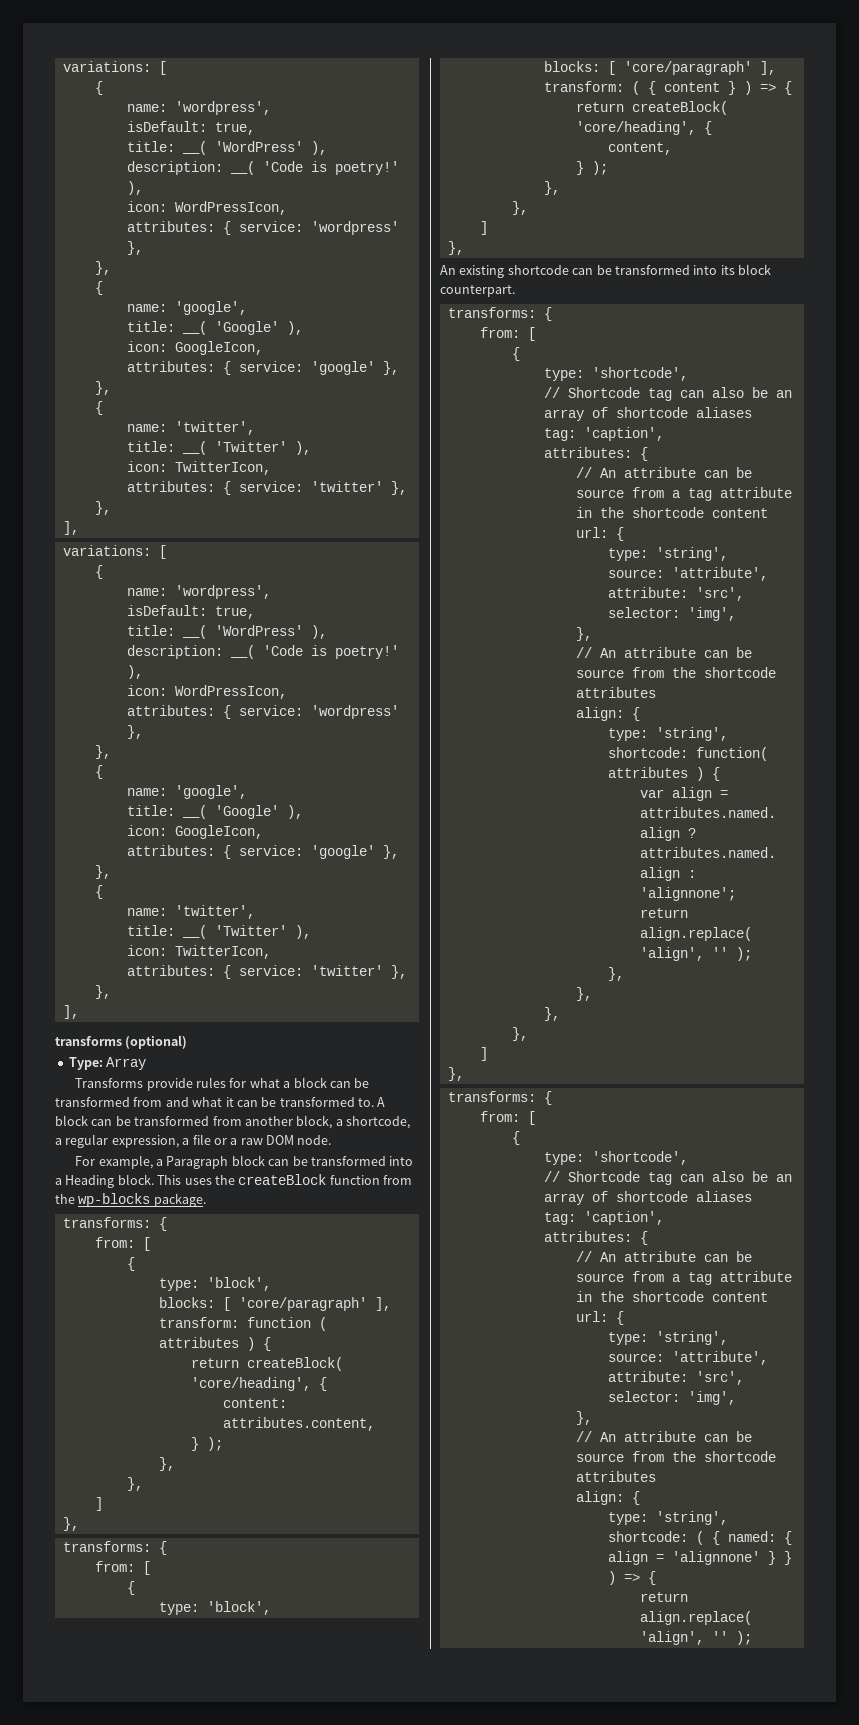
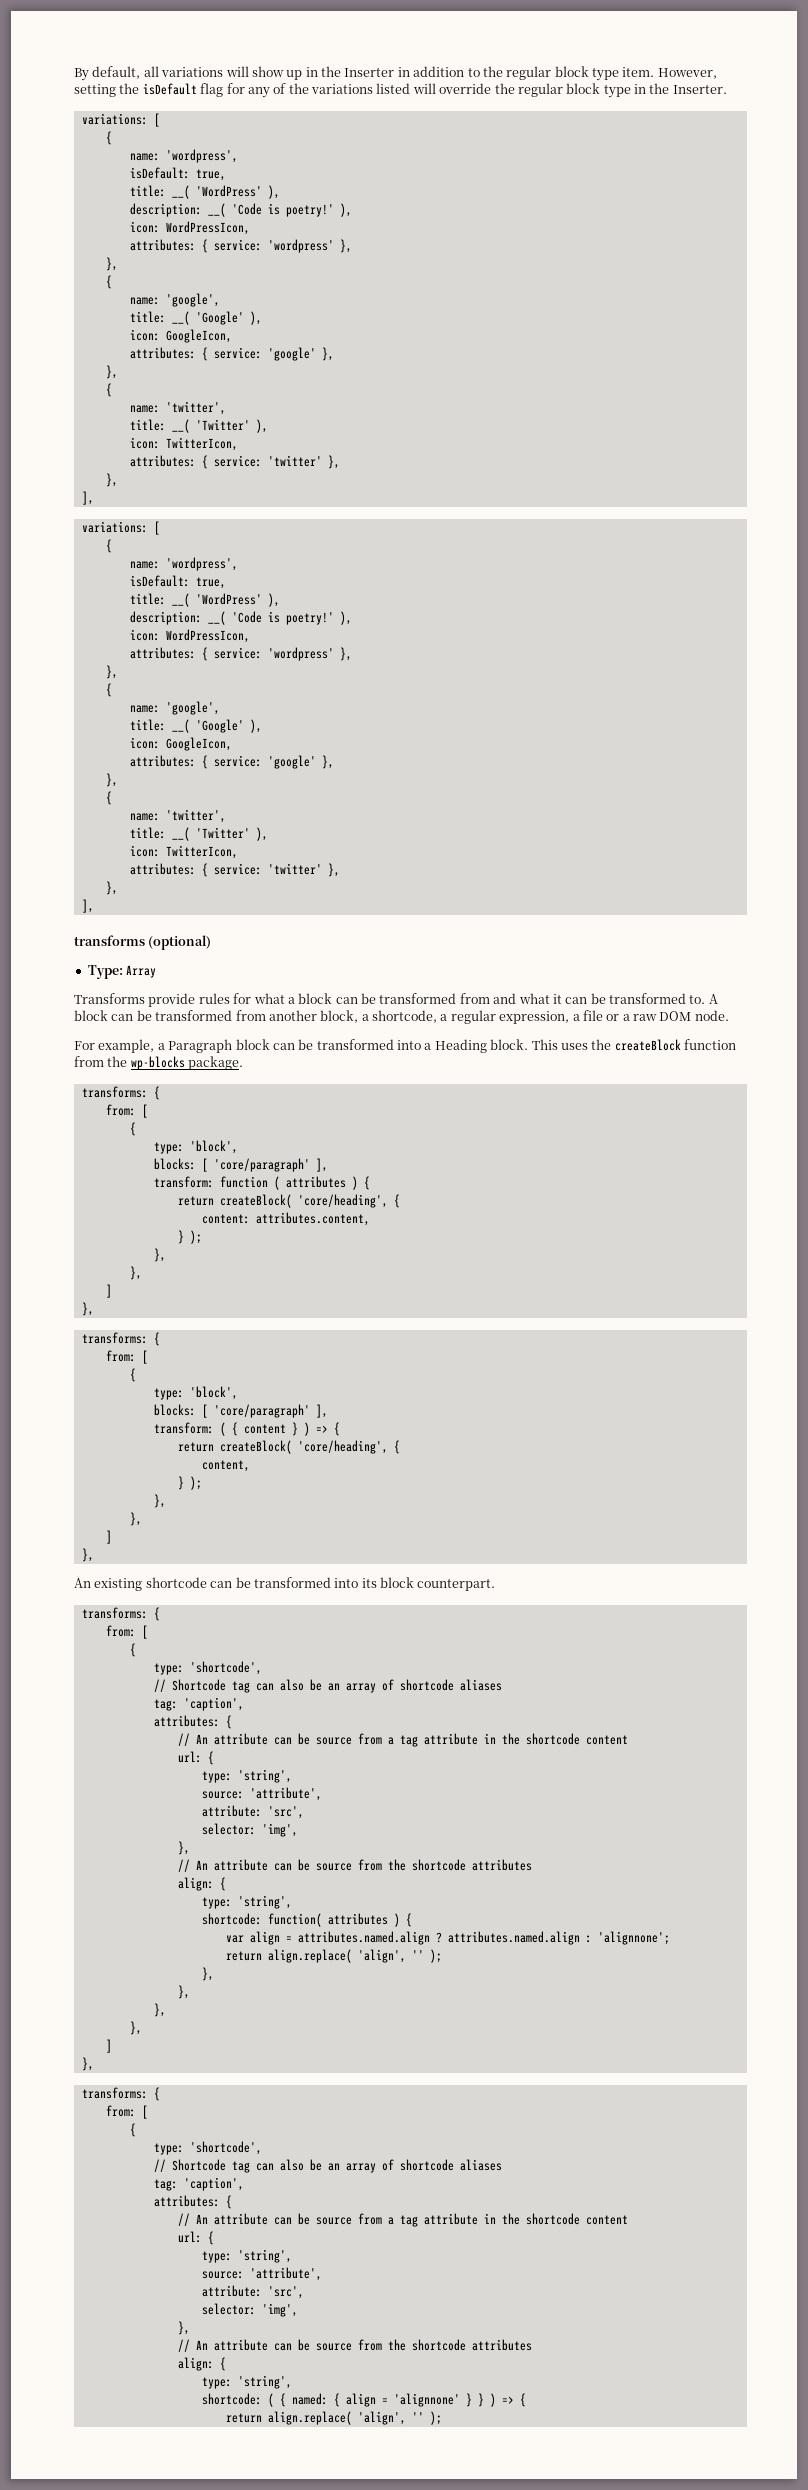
+ By default, all variations will show up in the Inserter in addition to the regular block type item. However, setting the isDefault flag for any of the variations listed will override the regular block type in the Inserter.

